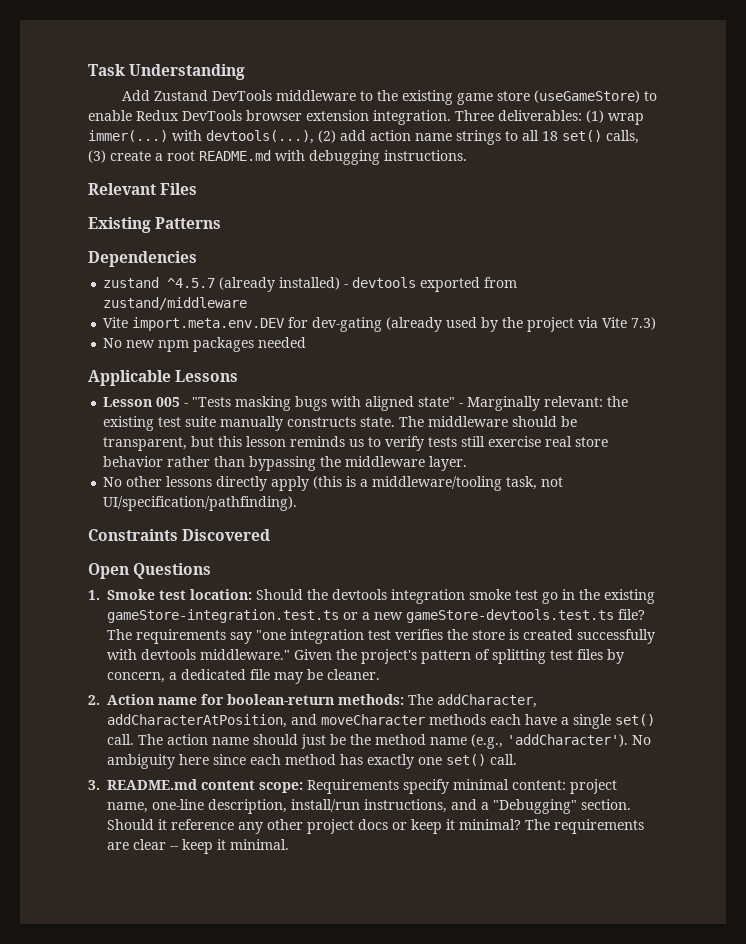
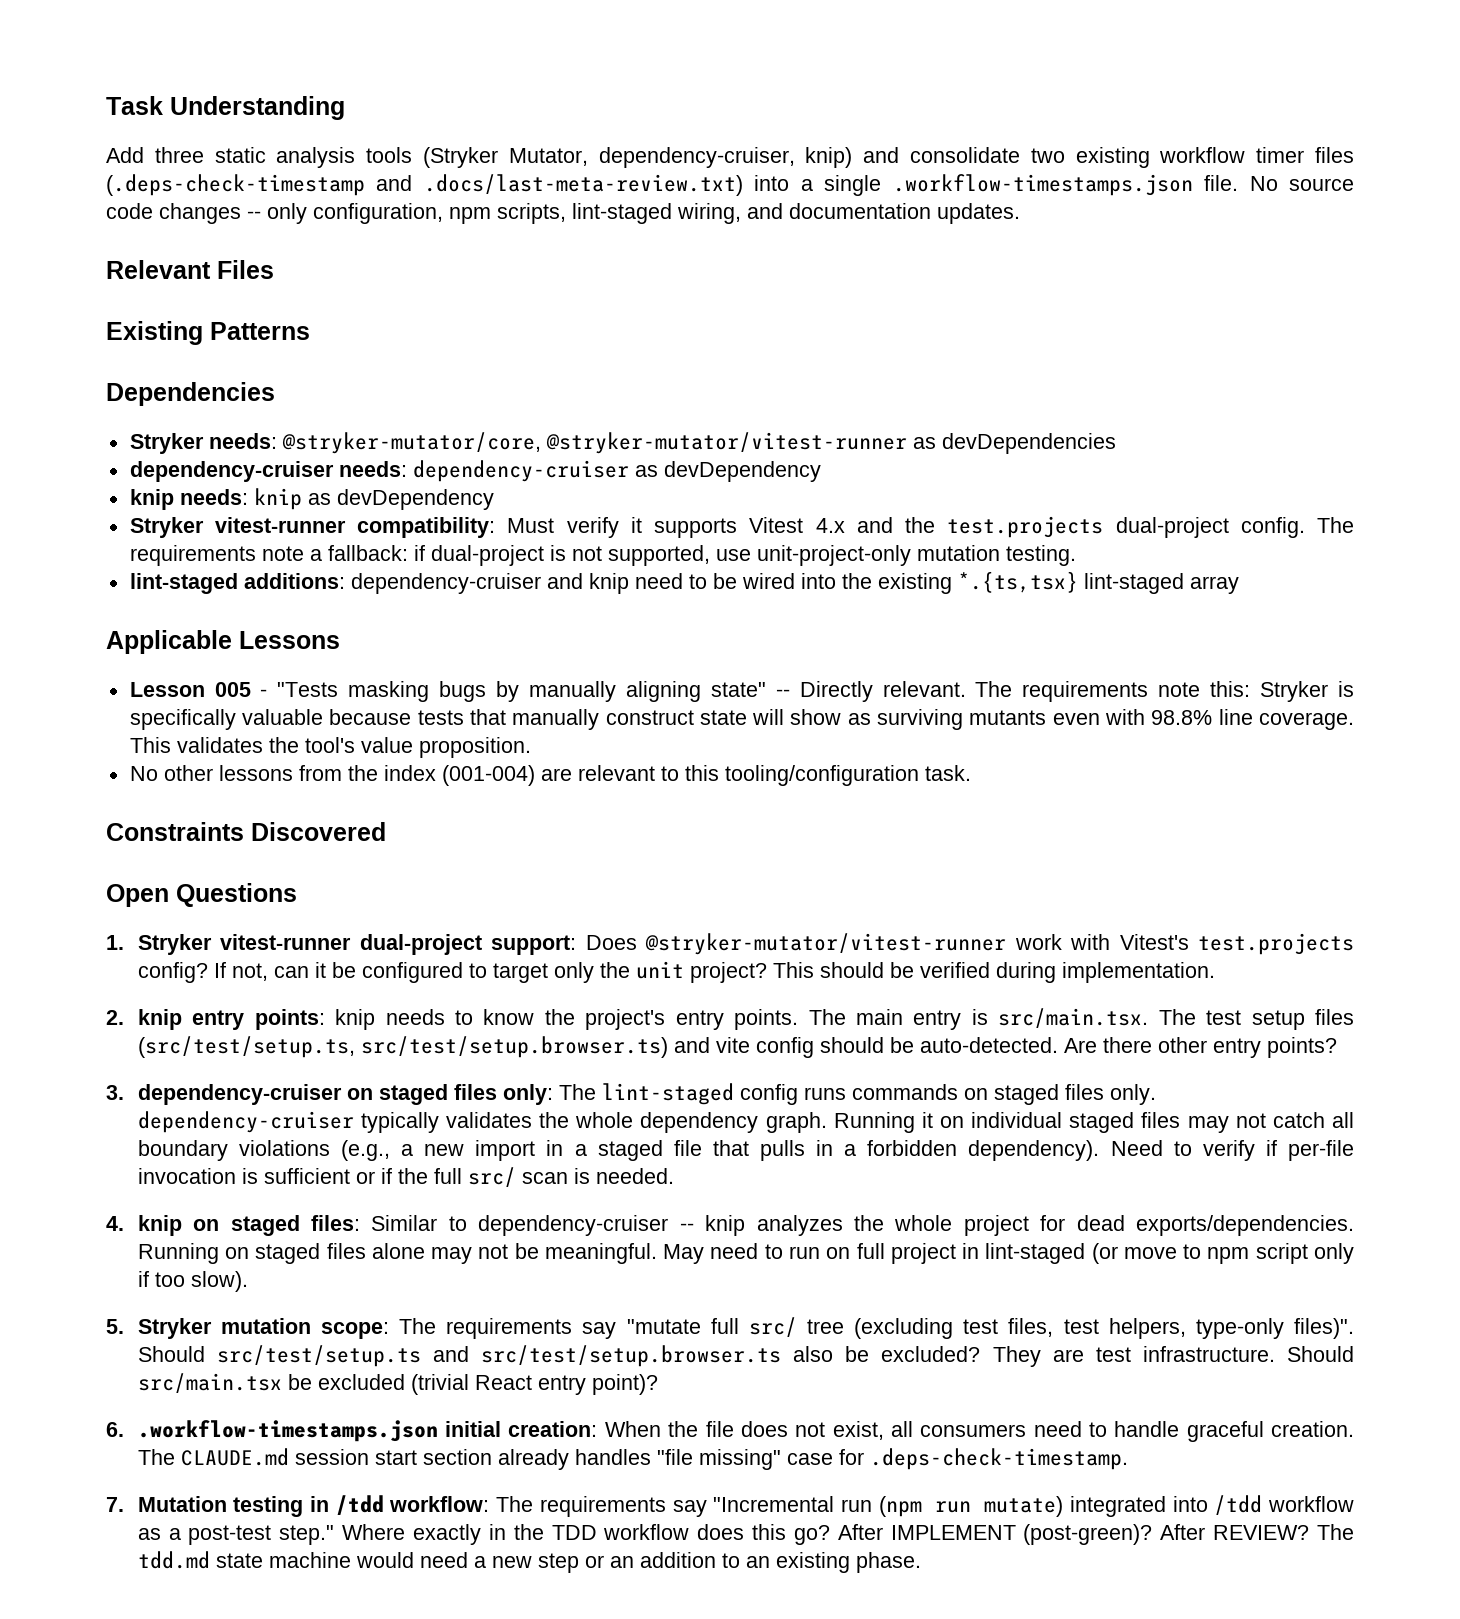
- Add Zustand DevTools middleware to the existing game store (useGameStore) to enable Redux DevTools browser extension integration. Three deliverables: (1) wrap immer(...) with devtools(...), (2) add action name strings to all 18 set() calls, (3) create a root README.md with debugging instructions.
+ Add three static analysis tools (Stryker Mutator, dependency-cruiser, knip) and consolidate two existing workflow timer files (.deps-check-timestamp and .docs/last-meta-review.txt) into a single .workflow-timestamps.json file. No source code changes -- only configuration, npm scripts, lint-staged wiring, and documentation updates.
- zustand ^4.5.7 (already installed) - devtools exported from zustand/middleware
- Vite import.meta.env.DEV for dev-gating (already used by the project via Vite 7.3)
- No new npm packages needed
+ Stryker needs: @stryker-mutator/core, @stryker-mutator/vitest-runner as devDependencies
+ dependency-cruiser needs: dependency-cruiser as devDependency
+ knip needs: knip as devDependency
+ Stryker vitest-runner compatibility: Must verify it supports Vitest 4.x and the test.projects dual-project config. The requirements note a fallback: if dual-project is not supported, use unit-project-only mutation testing.
+ lint-staged additions: dependency-cruiser and knip need to be wired into the existing *.{ts,tsx} lint-staged array
- Lesson 005 - "Tests masking bugs with aligned state" - Marginally relevant: the existing test suite manually constructs state. The middleware should be transparent, but this lesson reminds us to verify tests still exercise real store behavior rather than bypassing the middleware layer.
- No other lessons directly apply (this is a middleware/tooling task, not UI/specification/pathfinding).
+ Lesson 005 - "Tests masking bugs by manually aligning state" -- Directly relevant. The requirements note this: Stryker is specifically valuable because tests that manually construct state will show as surviving mutants even with 98.8% line coverage. This validates the tool's value proposition.
+ No other lessons from the index (001-004) are relevant to this tooling/configuration task.
- 1. Smoke test location: Should the devtools integration smoke test go in the existing gameStore-integration.test.ts or a new gameStore-devtools.test.ts file? The requirements say "one integration test verifies the store is created successfully with devtools middleware." Given the project's pattern of splitting test files by concern, a dedicated file may be cleaner.
- 2. Action name for boolean-return methods: The addCharacter, addCharacterAtPosition, and moveCharacter methods each have a single set() call. The action name should just be the method name (e.g., 'addCharacter'). No ambiguity here since each method has exactly one set() call.
- 3. README.md content scope: Requirements specify minimal content: project name, one-line description, install/run instructions, and a "Debugging" section. Should it reference any other project docs or keep it minimal? The requirements are clear -- keep it minimal.
+ 1. Stryker vitest-runner dual-project support: Does @stryker-mutator/vitest-runner work with Vitest's test.projects config? If not, can it be configured to target only the unit project? This should be verified during implementation.
+ 2. knip entry points: knip needs to know the project's entry points. The main entry is src/main.tsx. The test setup files (src/test/setup.ts, src/test/setup.browser.ts) and vite config should be auto-detected. Are there other entry points?
+ 3. dependency-cruiser on staged files only: The lint-staged config runs commands on staged files only. dependency-cruiser typically validates the whole dependency graph. Running it on individual staged files may not catch all boundary violations (e.g., a new import in a staged file that pulls in a forbidden dependency). Need to verify if per-file invocation is sufficient or if the full src/ scan is needed.
+ 4. knip on staged files: Similar to dependency-cruiser -- knip analyzes the whole project for dead exports/dependencies. Running on staged files alone may not be meaningful. May need to run on full project in lint-staged (or move to npm script only if too slow).
+ 5. Stryker mutation scope: The requirements say "mutate full src/ tree (excluding test files, test helpers, type-only files)". Should src/test/setup.ts and src/test/setup.browser.ts also be excluded? They are test infrastructure. Should src/main.tsx be excluded (trivial React entry point)?
+ 6. .workflow-timestamps.json initial creation: When the file does not exist, all consumers need to handle graceful creation. The CLAUDE.md session start section already handles "file missing" case for .deps-check-timestamp.
+ 7. Mutation testing in /tdd workflow: The requirements say "Incremental run (npm run mutate) integrated into /tdd workflow as a post-test step." Where exactly in the TDD workflow does this go? After IMPLEMENT (post-green)? After REVIEW? The tdd.md state machine would need a new step or an addition to an existing phase.

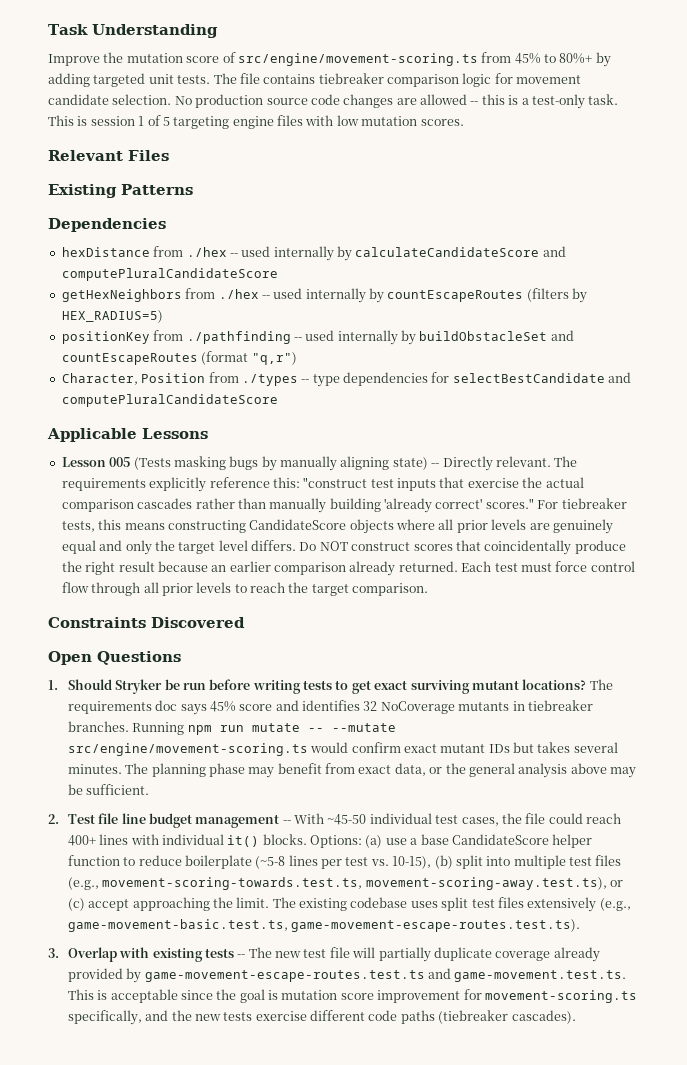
- Add three static analysis tools (Stryker Mutator, dependency-cruiser, knip) and consolidate two existing workflow timer files (.deps-check-timestamp and .docs/last-meta-review.txt) into a single .workflow-timestamps.json file. No source code changes -- only configuration, npm scripts, lint-staged wiring, and documentation updates.
+ Improve the mutation score of src/engine/movement-scoring.ts from 45% to 80%+ by adding targeted unit tests. The file contains tiebreaker comparison logic for movement candidate selection. No production source code changes are allowed -- this is a test-only task. This is session 1 of 5 targeting engine files with low mutation scores.
- Stryker needs: @stryker-mutator/core, @stryker-mutator/vitest-runner as devDependencies
- dependency-cruiser needs: dependency-cruiser as devDependency
- knip needs: knip as devDependency
- Stryker vitest-runner compatibility: Must verify it supports Vitest 4.x and the test.projects dual-project config. The requirements note a fallback: if dual-project is not supported, use unit-project-only mutation testing.
- lint-staged additions: dependency-cruiser and knip need to be wired into the existing *.{ts,tsx} lint-staged array
+ hexDistance from ./hex -- used internally by calculateCandidateScore and computePluralCandidateScore
+ getHexNeighbors from ./hex -- used internally by countEscapeRoutes (filters by HEX_RADIUS=5)
+ positionKey from ./pathfinding -- used internally by buildObstacleSet and countEscapeRoutes (format "q,r")
+ Character, Position from ./types -- type dependencies for selectBestCandidate and computePluralCandidateScore
- Lesson 005 - "Tests masking bugs by manually aligning state" -- Directly relevant.
+ Lesson 005 (Tests masking bugs by manually aligning state) -- Directly relevant.
- The requirements note this: Stryker is specifically valuable because tests that manually construct state will show as surviving mutants even with 98.8% line coverage. This validates the tool's value proposition.
- No other lessons from the index (001-004) are relevant to this tooling/configuration task.
+ The requirements explicitly reference this: "construct test inputs that exercise the actual comparison cascades rather than manually building 'already correct' scores." For tiebreaker tests, this means constructing CandidateScore objects where all prior levels are genuinely equal and only the target level differs. Do NOT construct scores that coincidentally produce the right result because an earlier comparison already returned. Each test must force control flow through all prior levels to reach the target comparison.
- 1. Stryker vitest-runner dual-project support: Does @stryker-mutator/vitest-runner work with Vitest's test.projects config? If not, can it be configured to target only the unit project? This should be verified during implementation.
- 2. knip entry points: knip needs to know the project's entry points. The main entry is src/main.tsx. The test setup files (src/test/setup.ts, src/test/setup.browser.ts) and vite config should be auto-detected. Are there other entry points?
- 3. dependency-cruiser on staged files only: The lint-staged config runs commands on staged files only. dependency-cruiser typically validates the whole dependency graph. Running it on individual staged files may not catch all boundary violations (e.g., a new import in a staged file that pulls in a forbidden dependency). Need to verify if per-file invocation is sufficient or if the full src/ scan is needed.
- 4. knip on staged files: Similar to dependency-cruiser -- knip analyzes the whole project for dead exports/dependencies. Running on staged files alone may not be meaningful. May need to run on full project in lint-staged (or move to npm script only if too slow).
- 5. Stryker mutation scope: The requirements say "mutate full src/ tree (excluding test files, test helpers, type-only files)". Should src/test/setup.ts and src/test/setup.browser.ts also be excluded? They are test infrastructure. Should src/main.tsx be excluded (trivial React entry point)?
- 6. .workflow-timestamps.json initial creation: When the file does not exist, all consumers need to handle graceful creation. The CLAUDE.md session start section already handles "file missing" case for .deps-check-timestamp.
- 7. Mutation testing in /tdd workflow: The requirements say "Incremental run (npm run mutate) integrated into /tdd workflow as a post-test step." Where exactly in the TDD workflow does this go? After IMPLEMENT (post-green)? After REVIEW? The tdd.md state machine would need a new step or an addition to an existing phase.
+ 1. Should Stryker be run before writing tests to get exact surviving mutant locations? The requirements doc says 45% score and identifies 32 NoCoverage mutants in tiebreaker branches. Running npm run mutate -- --mutate src/engine/movement-scoring.ts would confirm exact mutant IDs but takes several minutes. The planning phase may benefit from exact data, or the general analysis above may be sufficient.
+ 2. Test file line budget management -- With ~45-50 individual test cases, the file could reach 400+ lines with individual it() blocks. Options: (a) use a base CandidateScore helper function to reduce boilerplate (~5-8 lines per test vs. 10-15), (b) split into multiple test files (e.g., movement-scoring-towards.test.ts, movement-scoring-away.test.ts), or (c) accept approaching the limit. The existing codebase uses split test files extensively (e.g., game-movement-basic.test.ts, game-movement-escape-routes.test.ts).
+ 3. Overlap with existing tests -- The new test file will partially duplicate coverage already provided by game-movement-escape-routes.test.ts and game-movement.test.ts. This is acceptable since the goal is mutation score improvement for movement-scoring.ts specifically, and the new tests exercise different code paths (tiebreaker cascades).

